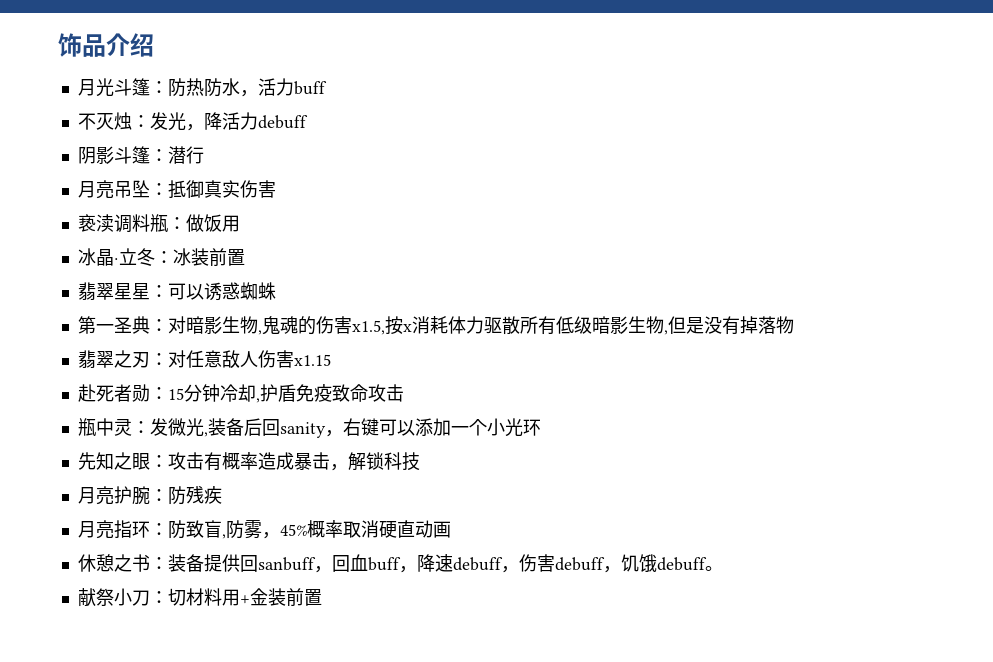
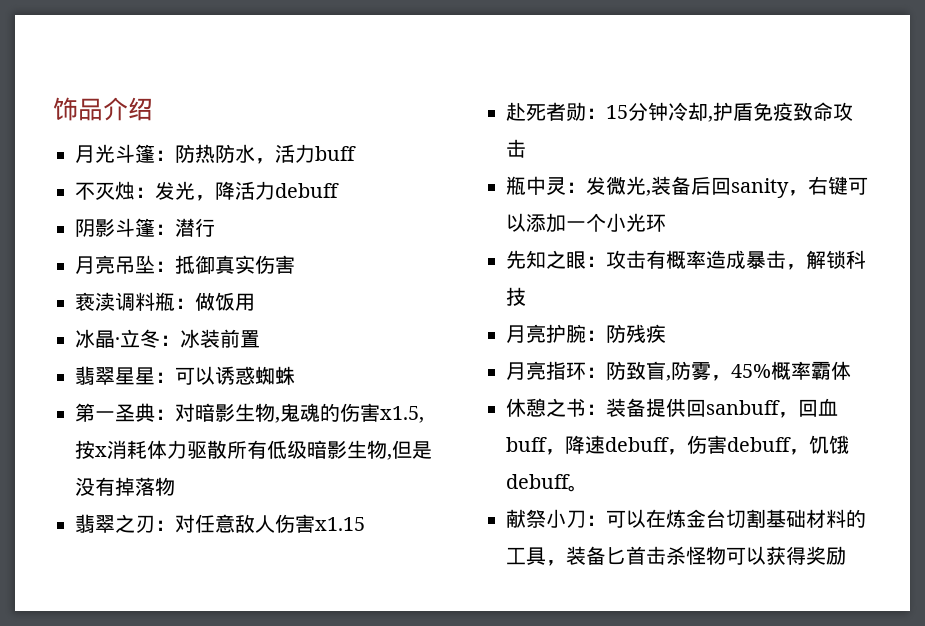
- 月亮指环：防致盲,防雾，45%概率取消硬直动画
+ 月亮指环：防致盲,防雾，45%概率霸体
- 献祭小刀：切材料用+金装前置
+ 献祭小刀：可以在炼金台切割基础材料的工具，装备匕首击杀怪物可以获得奖励

